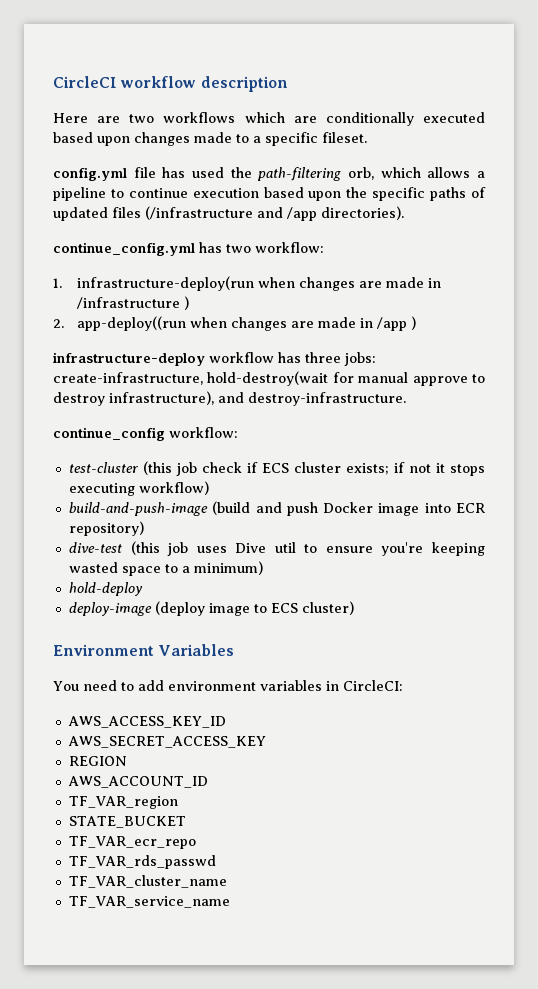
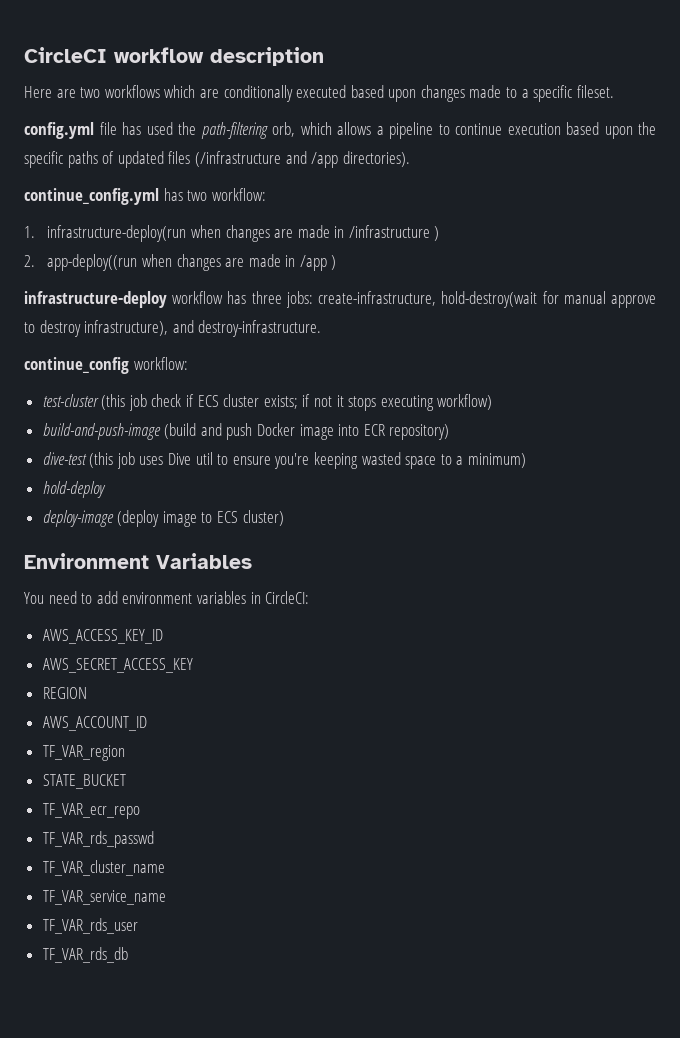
+ TF_VAR_rds_user
+ TF_VAR_rds_db

